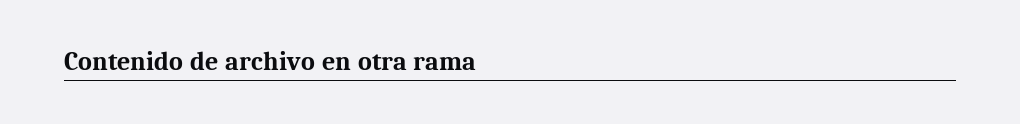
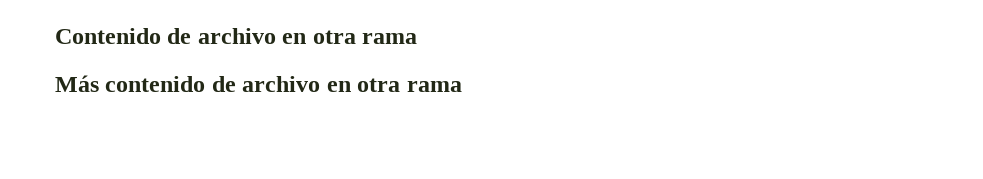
+ Más contenido de archivo en otra rama

